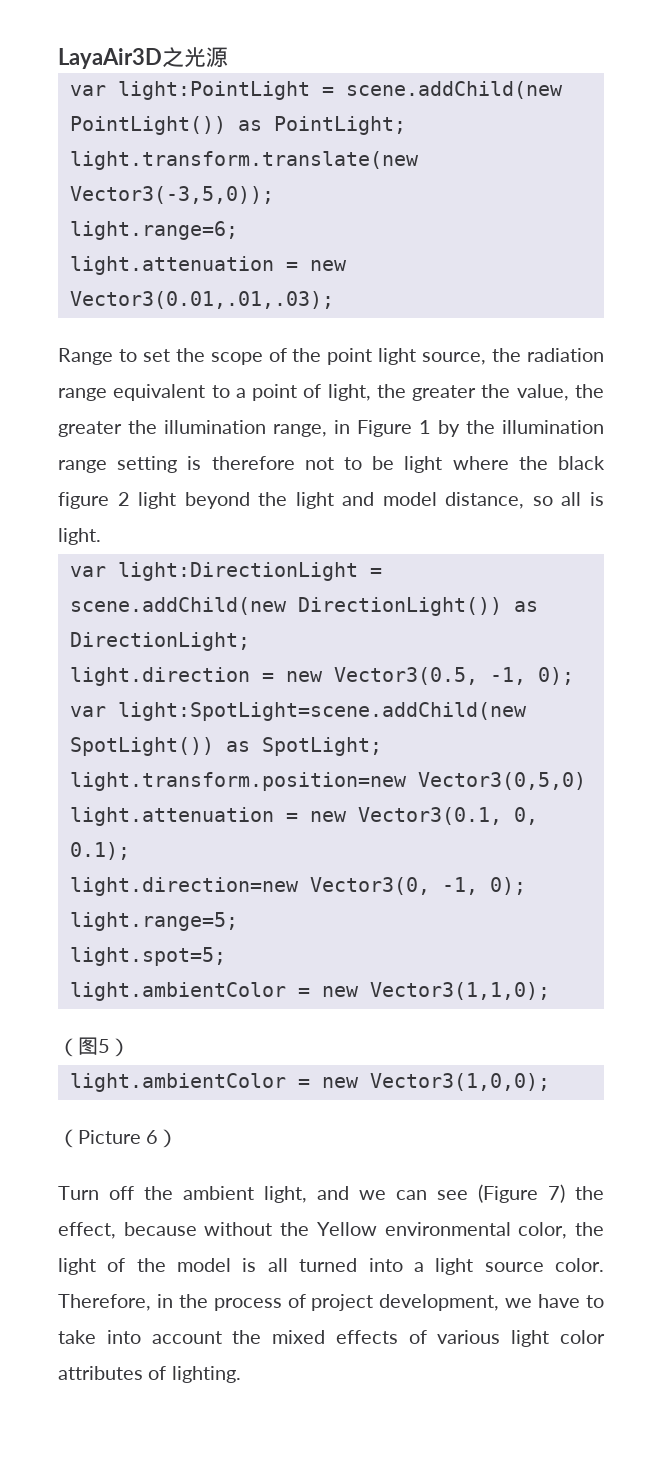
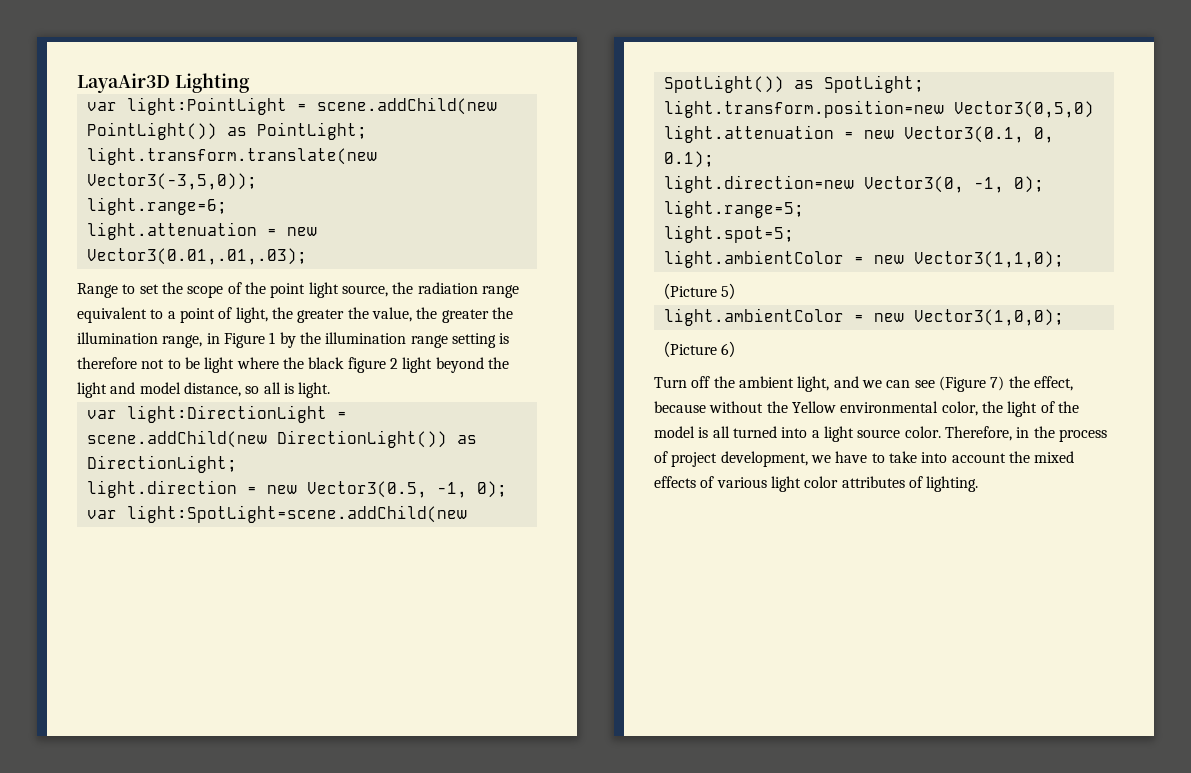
- LayaAir3D之光源
+ LayaAir3D Lighting
- （图5）
+ （Picture 5）

